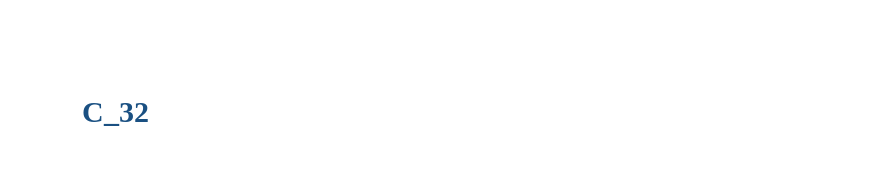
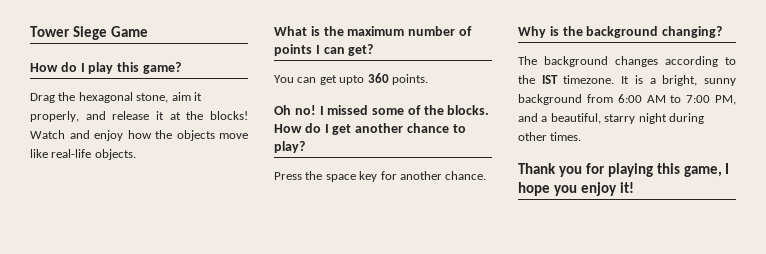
- C_32
+ Tower Siege Game
+ How do I play this game?
+ Drag the hexagonal stone, aim it properly, and release it at the blocks! Watch and enjoy how the objects move like real-life objects.
+ What is the maximum number of points I can get?
+ You can get upto 360 points.
+ Oh no! I missed some of the blocks. How do I get another chance to play?
+ Press the space key for another chance.
+ Why is the background changing?
+ The background changes according to the IST timezone. It is a bright, sunny background from 6:00 AM to 7:00 PM, and a beautiful, starry night during other times.
+ Thank you for playing this game, I hope you enjoy it!

